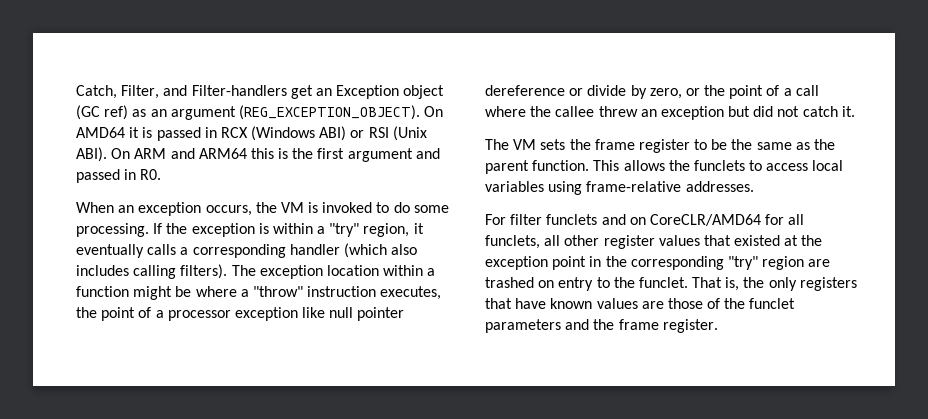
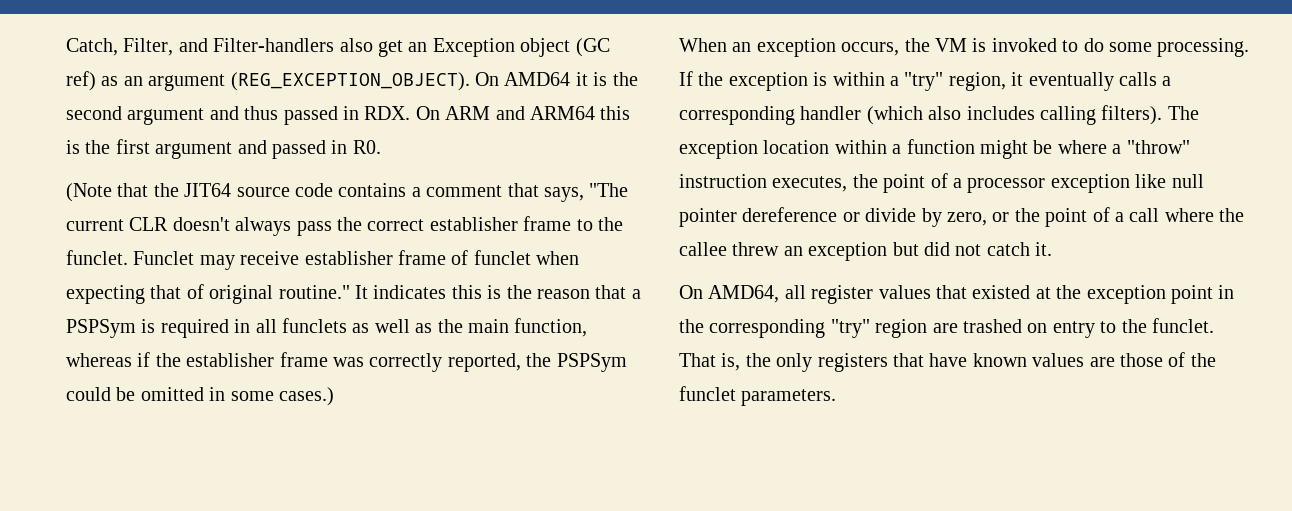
- Catch, Filter, and Filter-handlers get an Exception object (GC ref) as an argument (REG_EXCEPTION_OBJECT).
+ Catch, Filter, and Filter-handlers also get an Exception object (GC ref) as an argument (REG_EXCEPTION_OBJECT).
- On AMD64 it is passed in RCX (Windows ABI) or RSI (Unix ABI). On ARM and ARM64 this is the first argument and passed in R0.
+ On AMD64 it is the second argument and thus passed in RDX. On ARM and ARM64 this is the first argument and passed in R0.
+ (Note that the JIT64 source code contains a comment that says, "The current CLR doesn't always pass the correct establisher frame to the funclet. Funclet may receive establisher frame of funclet when expecting that of original routine." It indicates this is the reason that a PSPSym is required in all funclets as well as the main function, whereas if the establisher frame was correctly reported, the PSPSym could be omitted in some cases.)
- The VM sets the frame register to be the same as the parent function. This allows the funclets to access local variables using frame-relative addresses.
- For filter funclets and on CoreCLR/AMD64 for all funclets, all other register values that existed at the exception point in the corresponding "try" region are trashed on entry to the funclet.
+ On AMD64, all register values that existed at the exception point in the corresponding "try" region are trashed on entry to the funclet.
- That is, the only registers that have known values are those of the funclet parameters and the frame register.
+ That is, the only registers that have known values are those of the funclet parameters.

